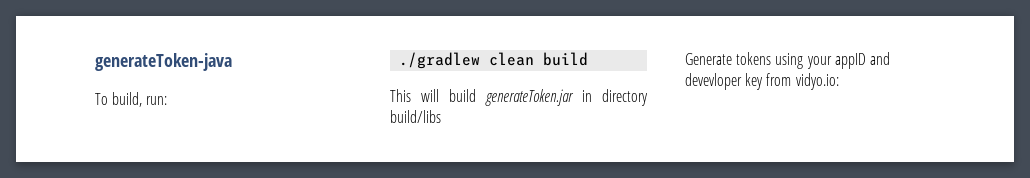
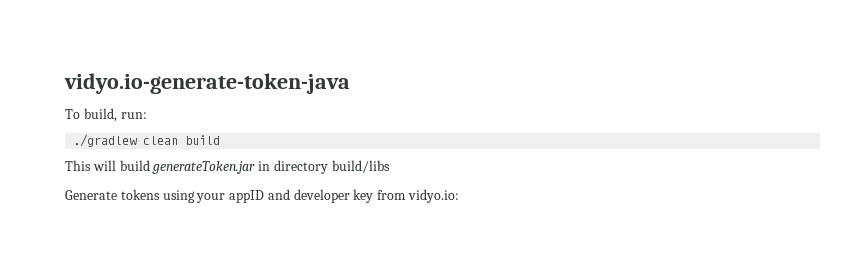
- generateToken-java
+ vidyo.io-generate-token-java
- Generate tokens using your appID and devevloper key from vidyo.io:
+ Generate tokens using your appID and developer key from vidyo.io:

